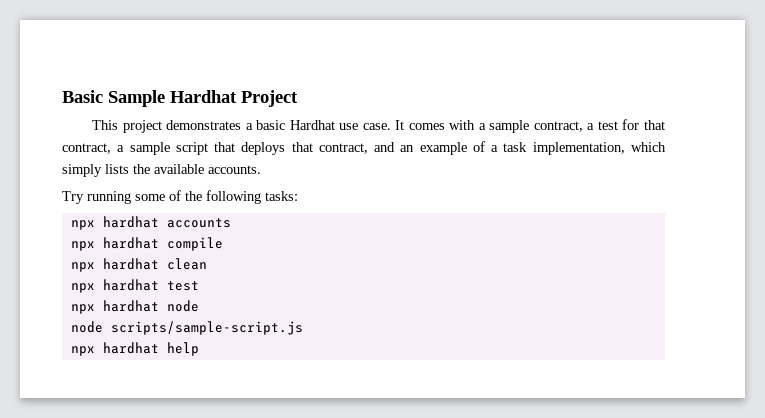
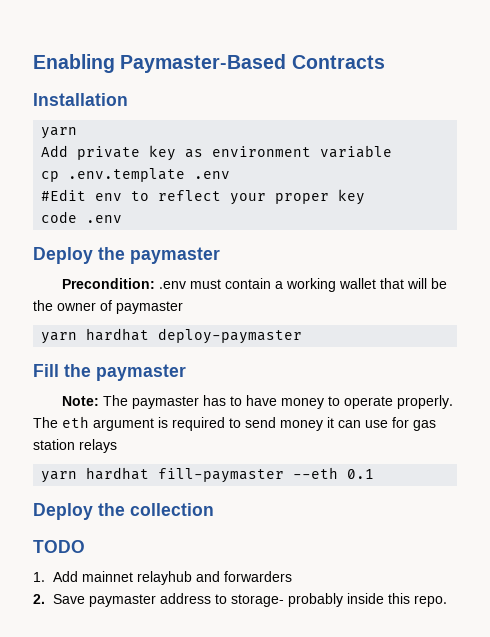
- Basic Sample Hardhat Project
- This project demonstrates a basic Hardhat use case. It comes with a sample contract, a test for that contract, a sample script that deploys that contract, and an example of a task implementation, which simply lists the available accounts.
- Try running some of the following tasks:
- npx hardhat accounts
- npx hardhat compile
- npx hardhat clean
- npx hardhat test
- npx hardhat node
- node scripts/sample-script.js
- npx hardhat help
+ Enabling Paymaster-Based Contracts
+ Installation
+ yarn
+ Add private key as environment variable
+ cp .env.template .env
+ #Edit env to reflect your proper key
+ code .env
+ Deploy the paymaster
+ Precondition: .env must contain a working wallet that will be the owner of paymaster
+ yarn hardhat deploy-paymaster
+ Fill the paymaster
+ Note: The paymaster has to have money to operate properly. The eth argument is required to send money it can use for gas station relays
+ yarn hardhat fill-paymaster --eth 0.1
+ Deploy the collection
+ TODO
+ 1. Add mainnet relayhub and forwarders
+ 2. Save paymaster address to storage- probably inside this repo.

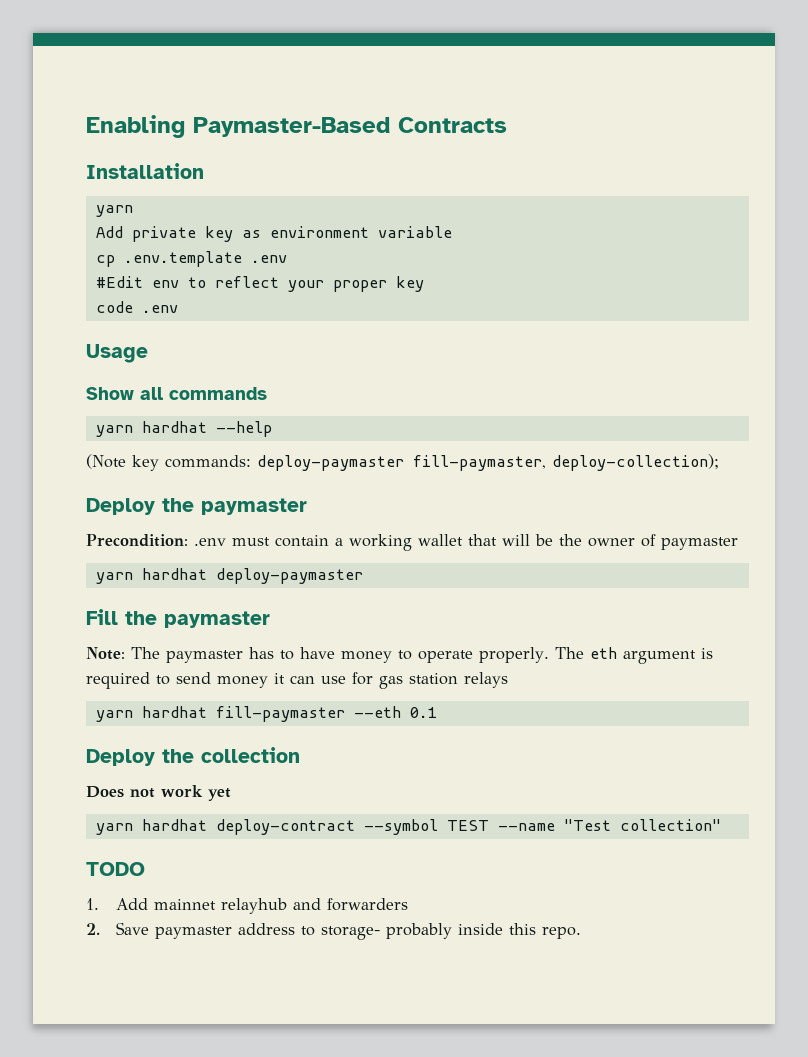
+ Usage
+ Show all commands
+ yarn hardhat --help
+ (Note key commands: deploy-paymaster fill-paymaster, deploy-collection);
+ Does not work yet
+ yarn hardhat deploy-contract --symbol TEST --name "Test collection"

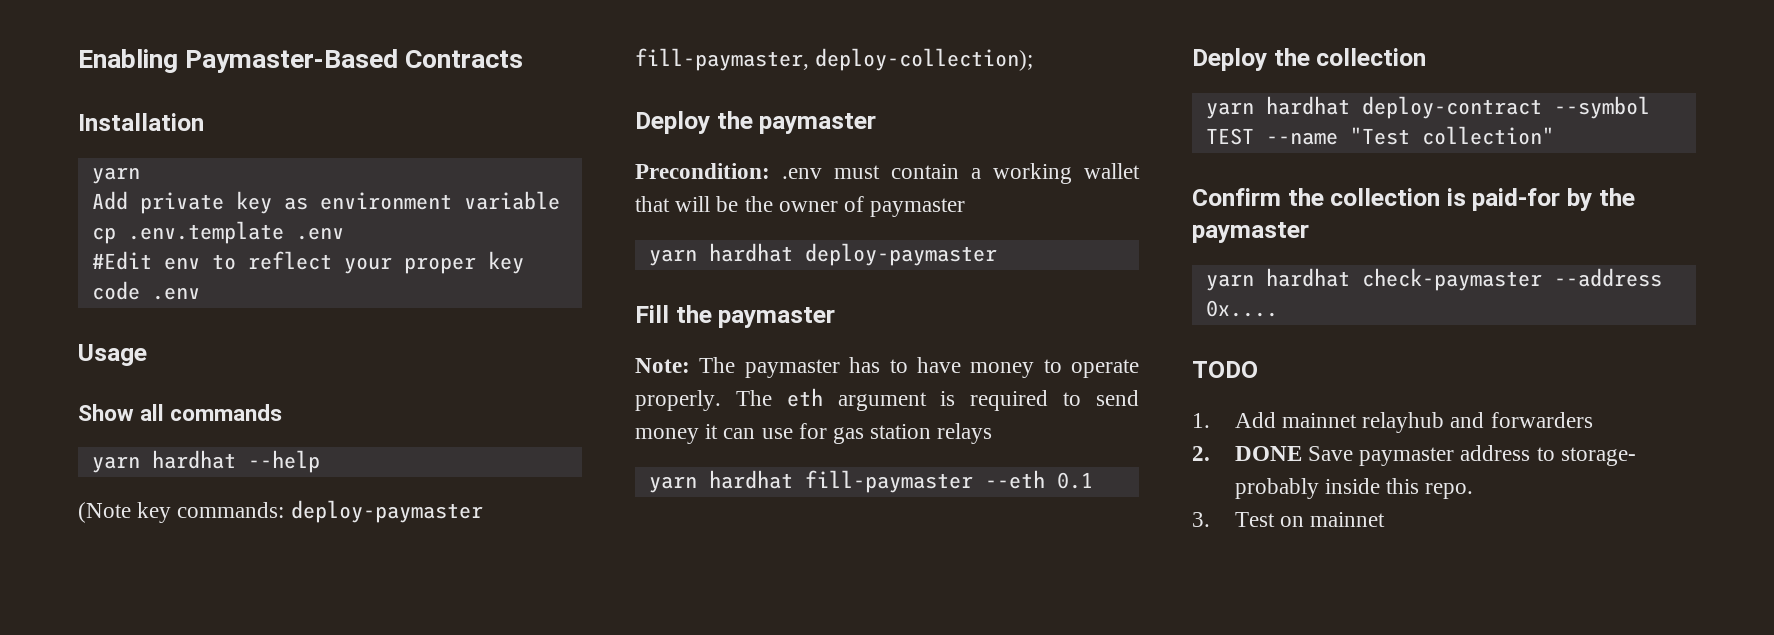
- Does not work yet
+ Confirm the collection is paid-for by the paymaster
+ yarn hardhat check-paymaster --address 0x....
- 2. Save paymaster address to storage- probably inside this repo.
+ 2. DONE Save paymaster address to storage- probably inside this repo.
+ 3. Test on mainnet

